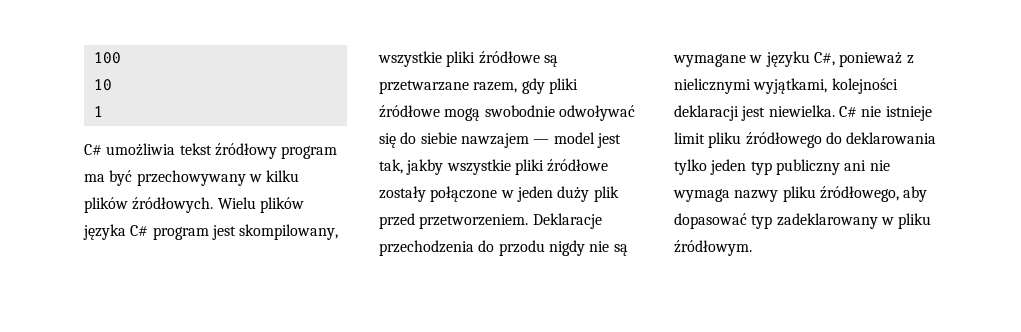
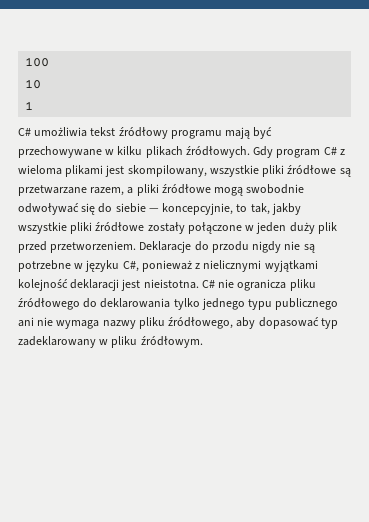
- C# umożliwia tekst źródłowy program ma być przechowywany w kilku plików źródłowych. Wielu plików języka C# program jest skompilowany, wszystkie pliki źródłowe są przetwarzane razem, gdy pliki źródłowe mogą swobodnie odwoływać się do siebie nawzajem — model jest tak, jakby wszystkie pliki źródłowe zostały połączone w jeden duży plik przed przetworzeniem.
+ C# umożliwia tekst źródłowy programu mają być przechowywane w kilku plikach źródłowych. Gdy program C# z wieloma plikami jest skompilowany, wszystkie pliki źródłowe są przetwarzane razem, a pliki źródłowe mogą swobodnie odwoływać się do siebie — koncepcyjnie, to tak, jakby wszystkie pliki źródłowe zostały połączone w jeden duży plik przed przetworzeniem.
- Deklaracje przechodzenia do przodu nigdy nie są wymagane w języku C#, ponieważ z nielicznymi wyjątkami, kolejności deklaracji jest niewielka.
+ Deklaracje do przodu nigdy nie są potrzebne w języku C#, ponieważ z nielicznymi wyjątkami kolejność deklaracji jest nieistotna.
- C# nie istnieje limit pliku źródłowego do deklarowania tylko jeden typ publiczny ani nie wymaga nazwy pliku źródłowego, aby dopasować typ zadeklarowany w pliku źródłowym.
+ C# nie ogranicza pliku źródłowego do deklarowania tylko jednego typu publicznego ani nie wymaga nazwy pliku źródłowego, aby dopasować typ zadeklarowany w pliku źródłowym.

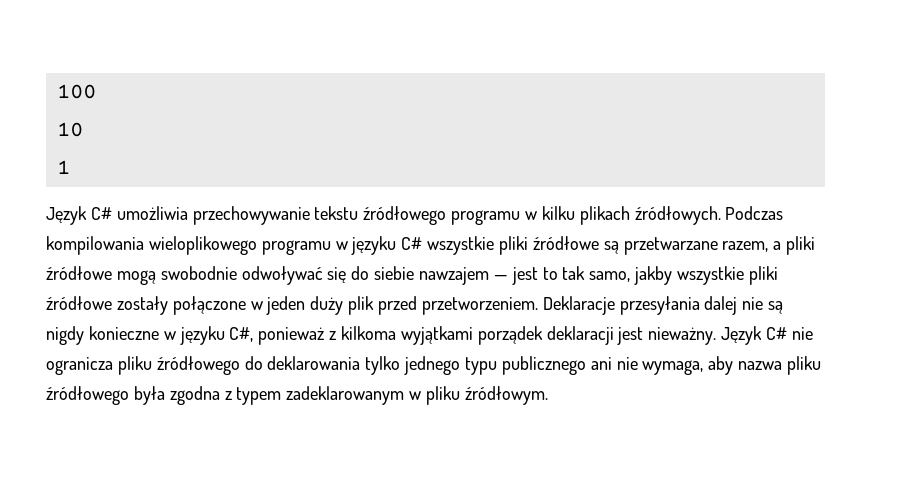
- C# umożliwia tekst źródłowy programu mają być przechowywane w kilku plikach źródłowych. Gdy program C# z wieloma plikami jest skompilowany, wszystkie pliki źródłowe są przetwarzane razem, a pliki źródłowe mogą swobodnie odwoływać się do siebie — koncepcyjnie, to tak, jakby wszystkie pliki źródłowe zostały połączone w jeden duży plik przed przetworzeniem.
+ Język C# umożliwia przechowywanie tekstu źródłowego programu w kilku plikach źródłowych. Podczas kompilowania wieloplikowego programu w języku C# wszystkie pliki źródłowe są przetwarzane razem, a pliki źródłowe mogą swobodnie odwoływać się do siebie nawzajem — jest to tak samo, jakby wszystkie pliki źródłowe zostały połączone w jeden duży plik przed przetworzeniem.
- Deklaracje do przodu nigdy nie są potrzebne w języku C#, ponieważ z nielicznymi wyjątkami kolejność deklaracji jest nieistotna. C# nie ogranicza pliku źródłowego do deklarowania tylko jednego typu publicznego ani nie wymaga nazwy pliku źródłowego, aby dopasować typ zadeklarowany w pliku źródłowym.
+ Deklaracje przesyłania dalej nie są nigdy konieczne w języku C#, ponieważ z kilkoma wyjątkami porządek deklaracji jest nieważny. Język C# nie ogranicza pliku źródłowego do deklarowania tylko jednego typu publicznego ani nie wymaga, aby nazwa pliku źródłowego była zgodna z typem zadeklarowanym w pliku źródłowym.

